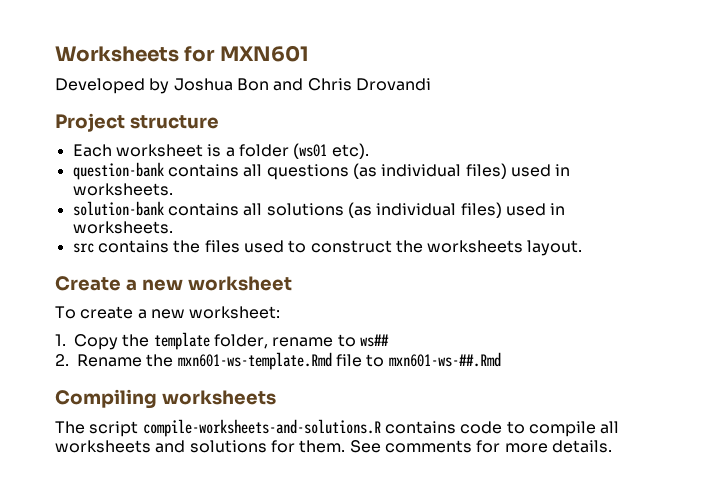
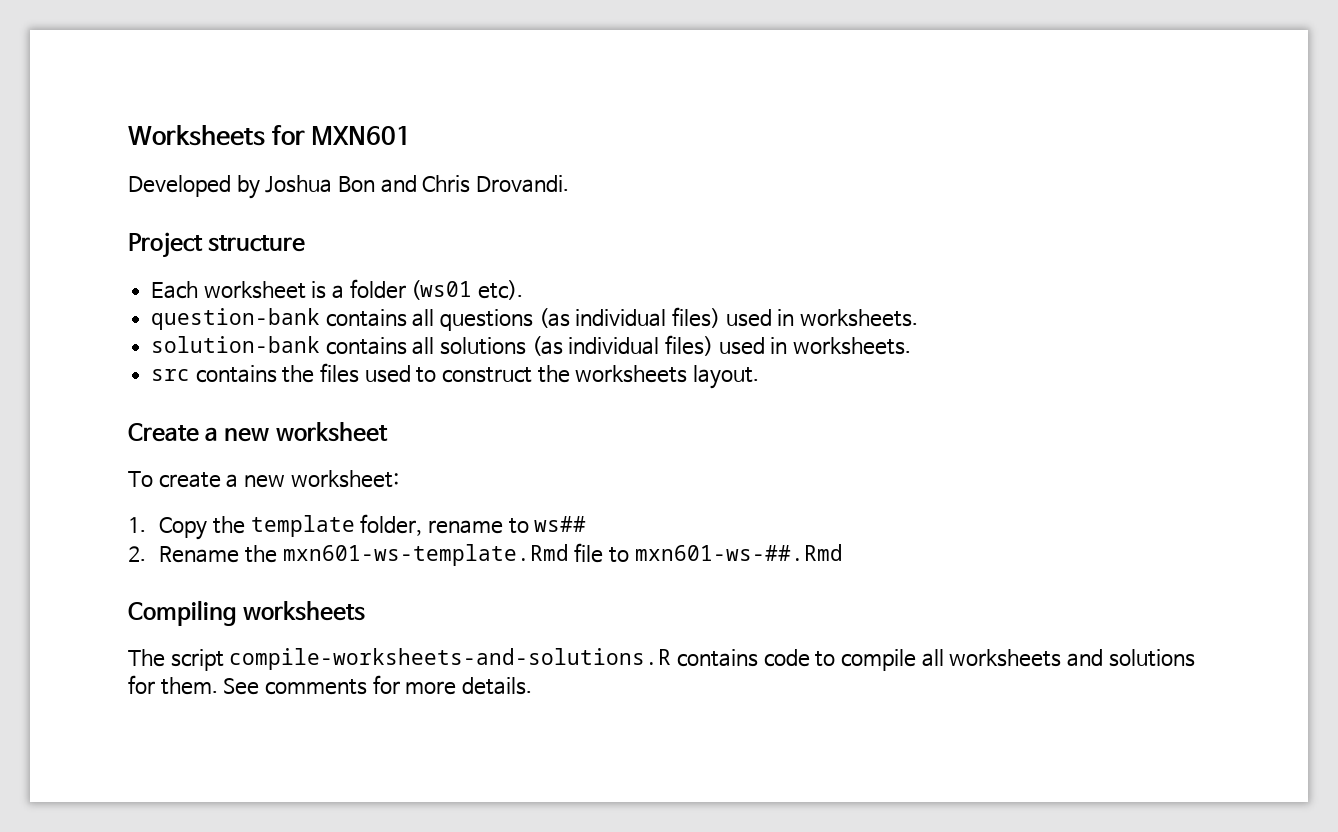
- Developed by Joshua Bon and Chris Drovandi
+ Developed by Joshua Bon and Chris Drovandi.

